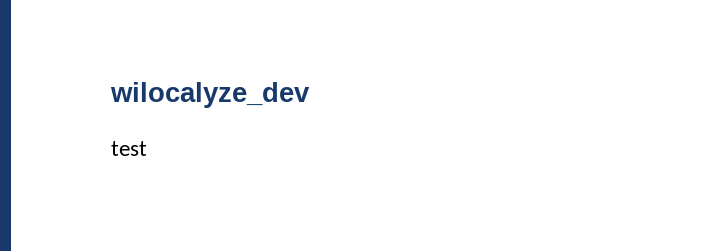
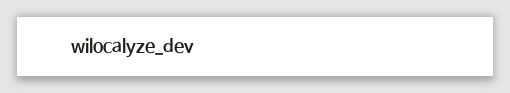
- test

